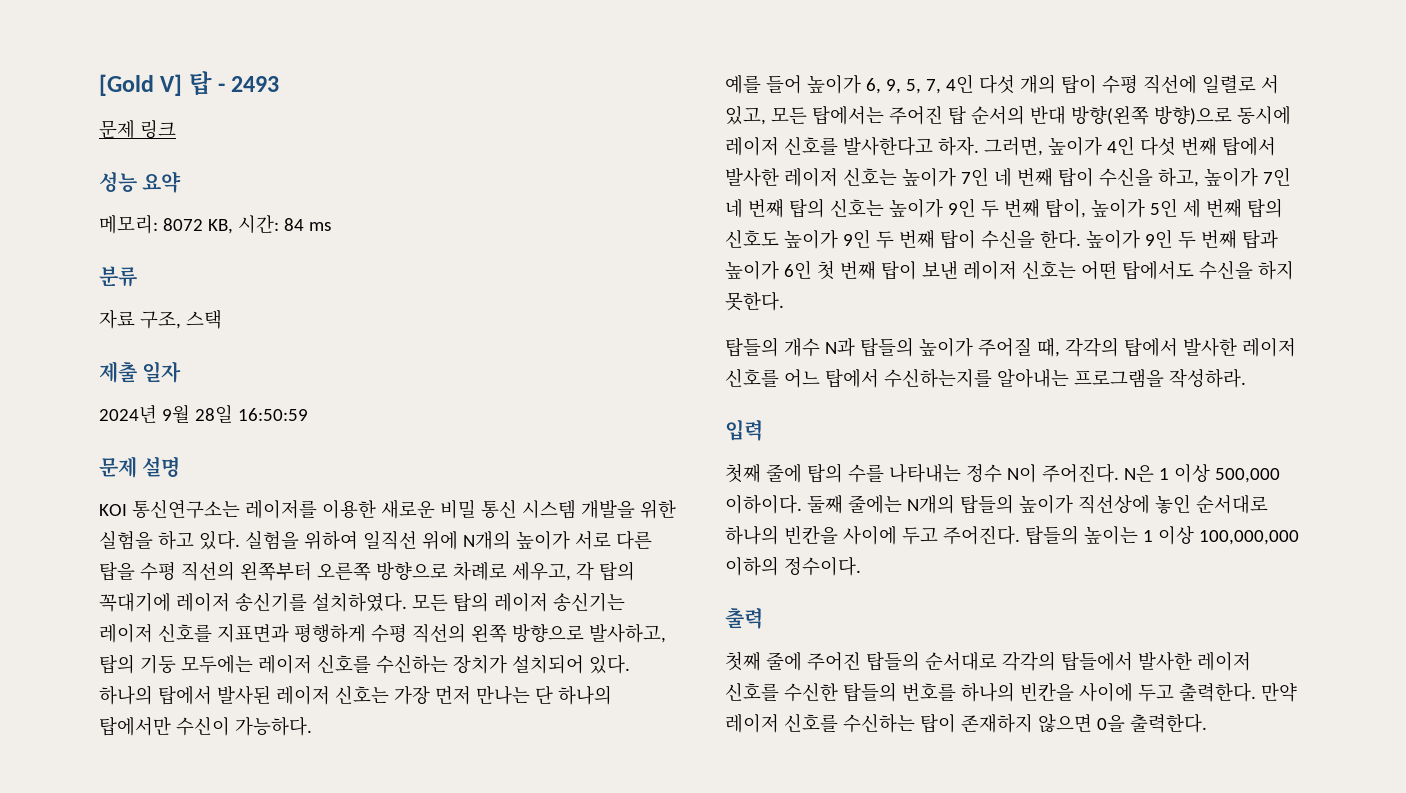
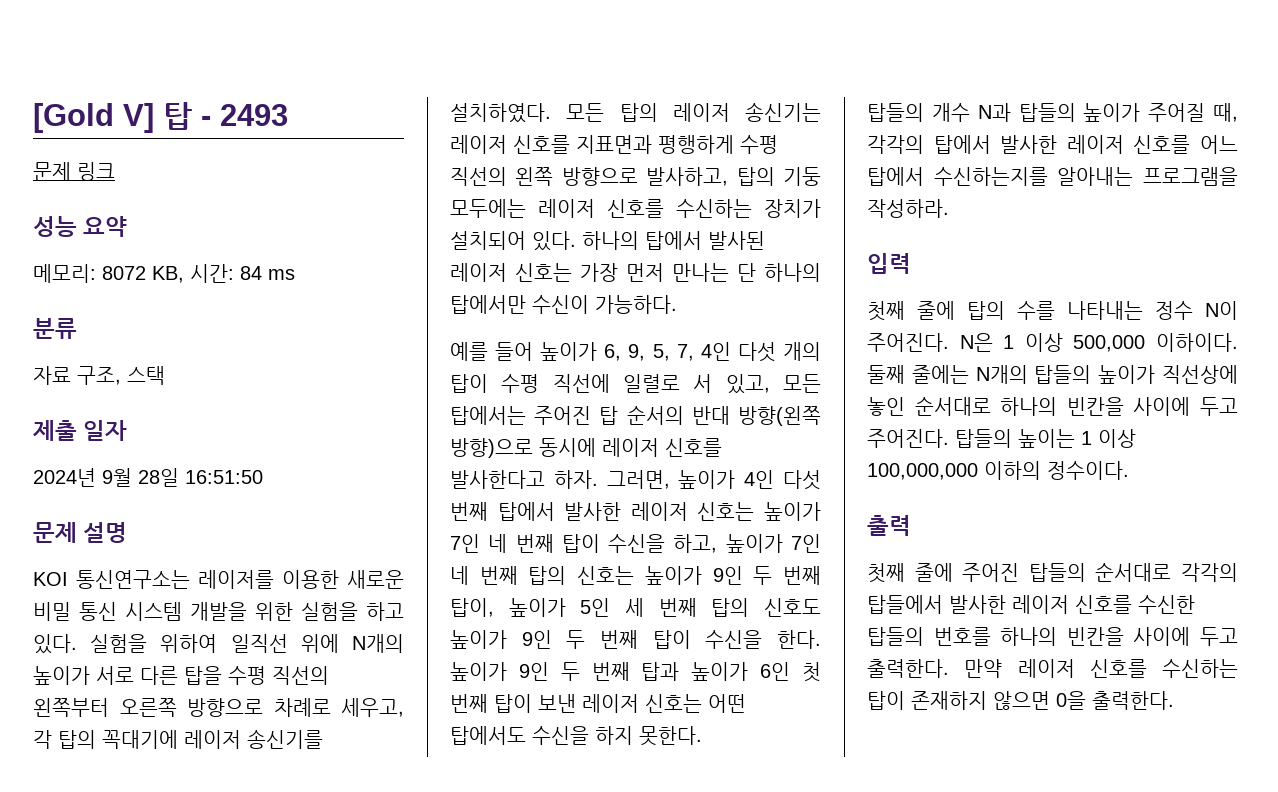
- 2024년 9월 28일 16:50:59
+ 2024년 9월 28일 16:51:50

